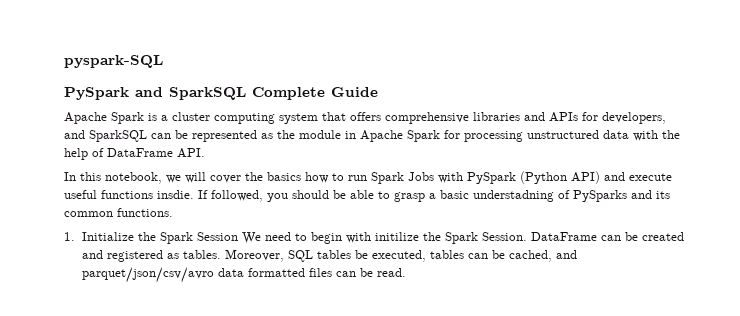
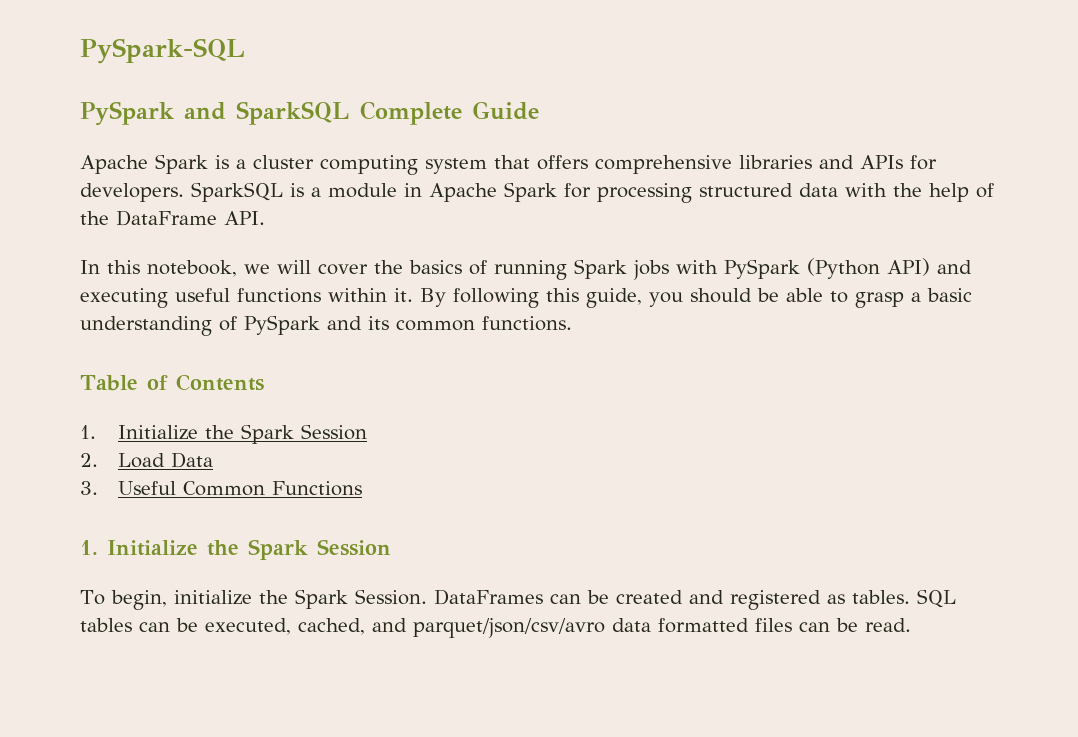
- pyspark-SQL
+ PySpark-SQL
- Apache Spark is a cluster computing system that offers comprehensive libraries and APIs for developers, and SparkSQL can be represented as the module in Apache Spark for processing unstructured data with the help of DataFrame API.
+ Apache Spark is a cluster computing system that offers comprehensive libraries and APIs for developers. SparkSQL is a module in Apache Spark for processing structured data with the help of the DataFrame API.
- In this notebook, we will cover the basics how to run Spark Jobs with PySpark (Python API) and execute useful functions insdie. If followed, you should be able to grasp a basic understadning of PySparks and its common functions.
+ In this notebook, we will cover the basics of running Spark jobs with PySpark (Python API) and executing useful functions within it. By following this guide, you should be able to grasp a basic understanding of PySpark and its common functions.
- 1. Initialize the Spark Session We need to begin with initilize the Spark Session.
+ Table of Contents
+ 1. Initialize the Spark Session
+ 2. Load Data
+ 3. Useful Common Functions
+ 1. Initialize the Spark Session
+ To begin, initialize the Spark Session.
- DataFrame can be created and registered as tables.
+ DataFrames can be created and registered as tables.
- Moreover, SQL tables be executed, tables can be cached, and parquet/json/csv/avro data formatted files can be read.
+ SQL tables can be executed, cached, and parquet/json/csv/avro data formatted files can be read.

